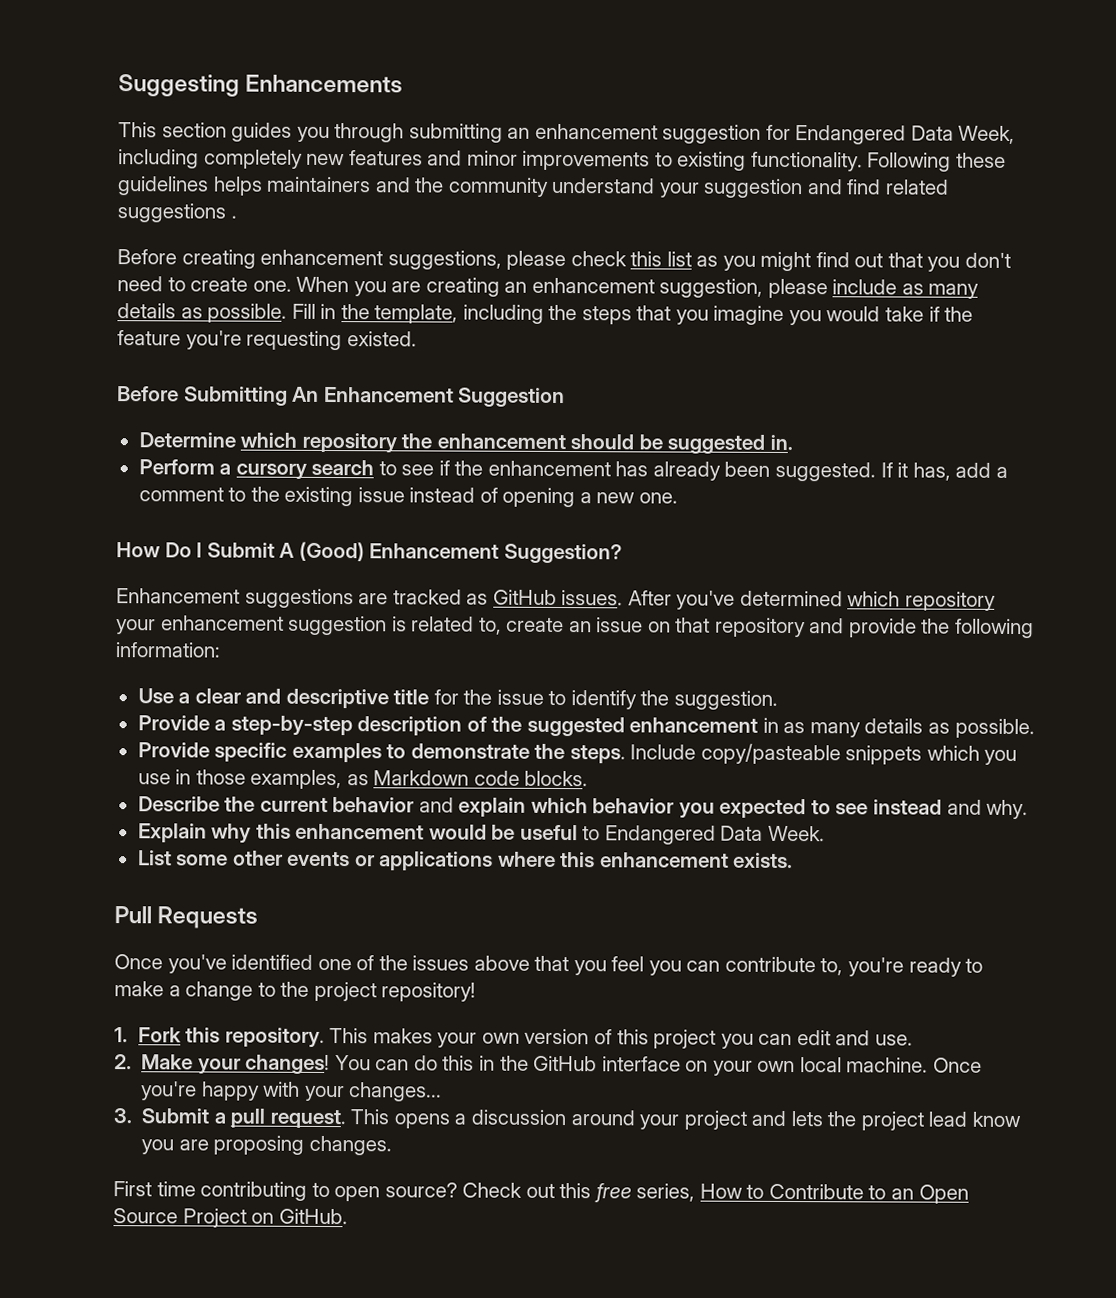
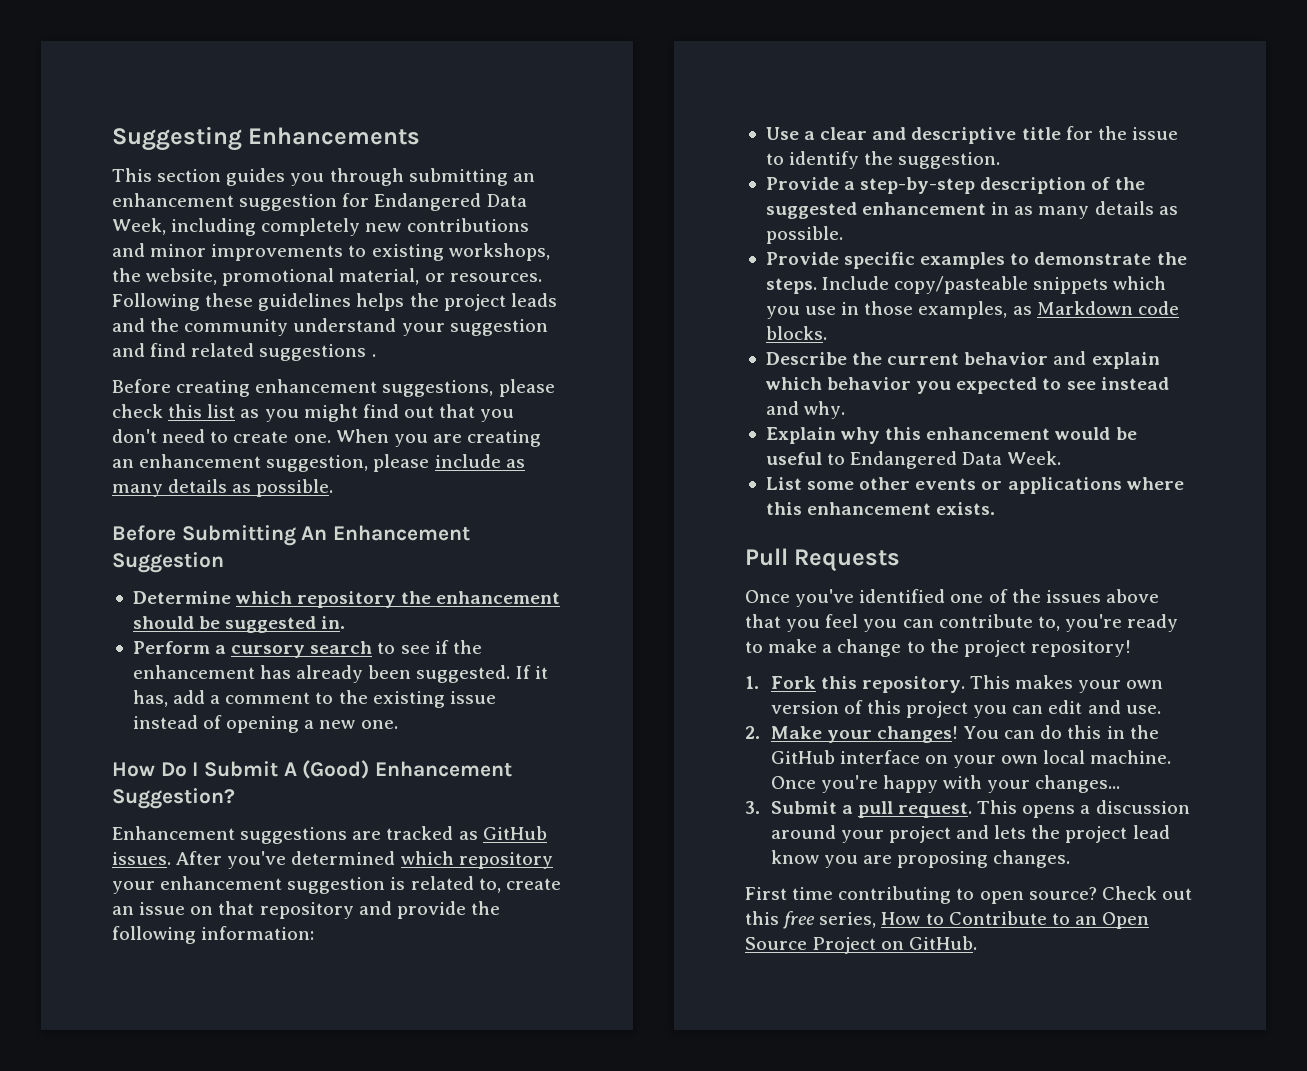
- This section guides you through submitting an enhancement suggestion for Endangered Data Week, including completely new features and minor improvements to existing functionality.
+ This section guides you through submitting an enhancement suggestion for Endangered Data Week, including completely new contributions and minor improvements to existing workshops, the website, promotional material, or resources.
- Following these guidelines helps maintainers and the community understand your suggestion and find related suggestions .
+ Following these guidelines helps the project leads and the community understand your suggestion and find related suggestions .
- Fill in the template, including the steps that you imagine you would take if the feature you're requesting existed.

